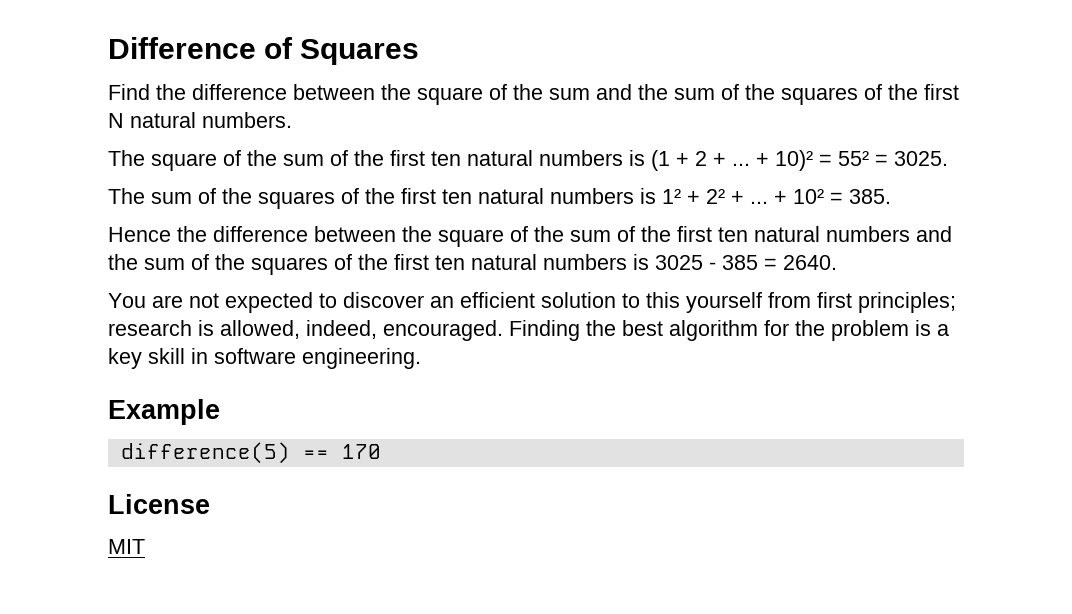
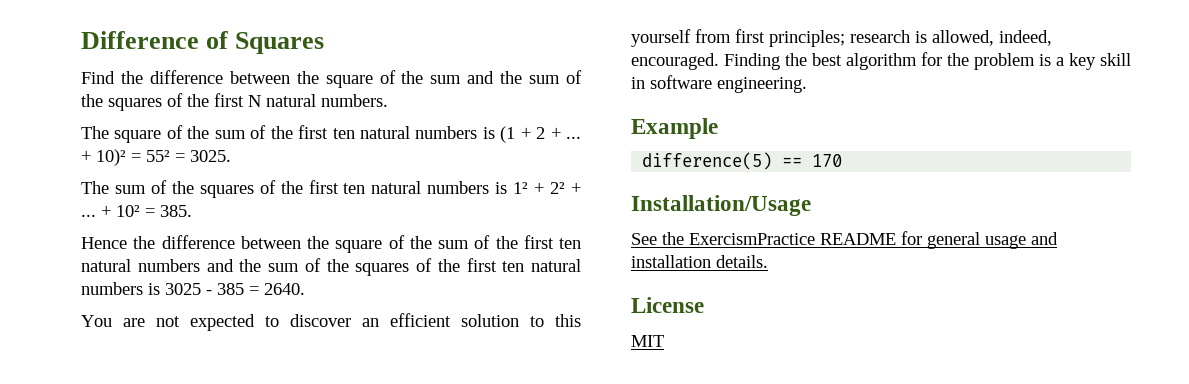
+ Installation/Usage
+ See the ExercismPractice README for general usage and installation details.

